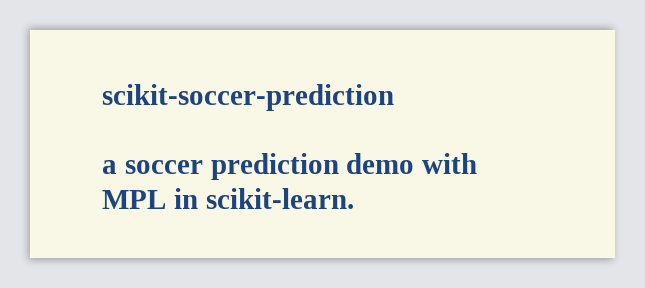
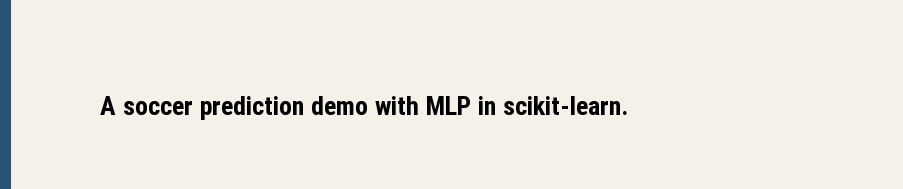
- scikit-soccer-prediction
- a soccer prediction demo with MPL in scikit-learn.
+ A soccer prediction demo with MLP in scikit-learn.

